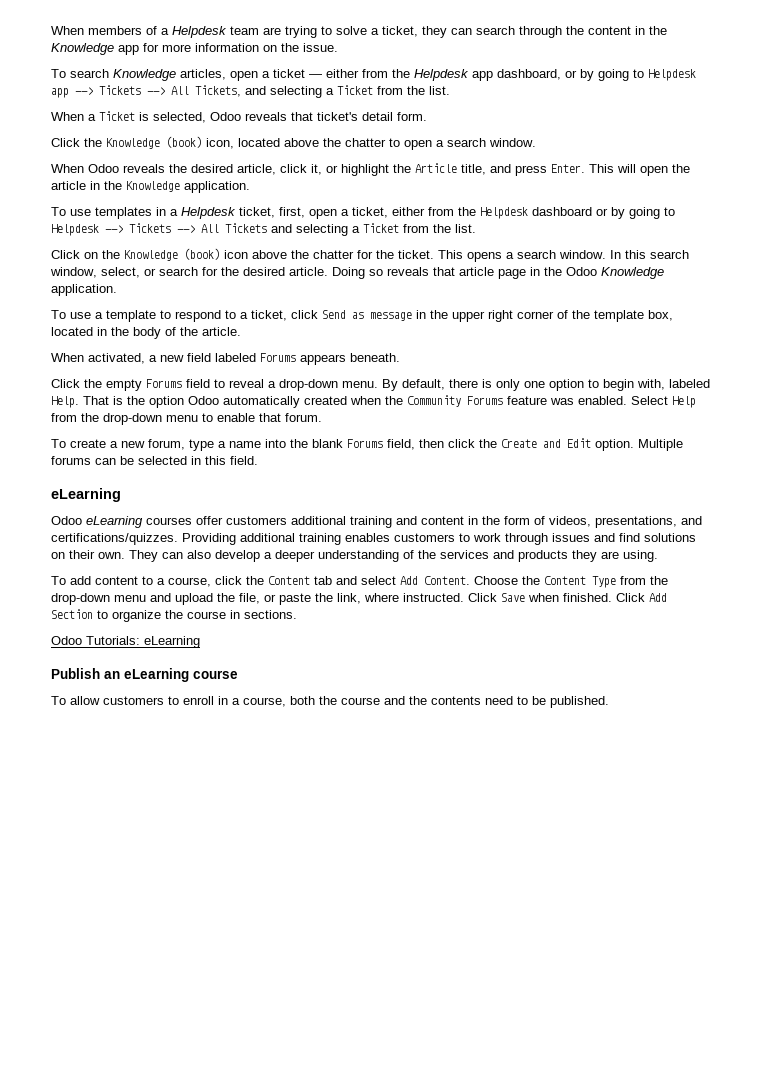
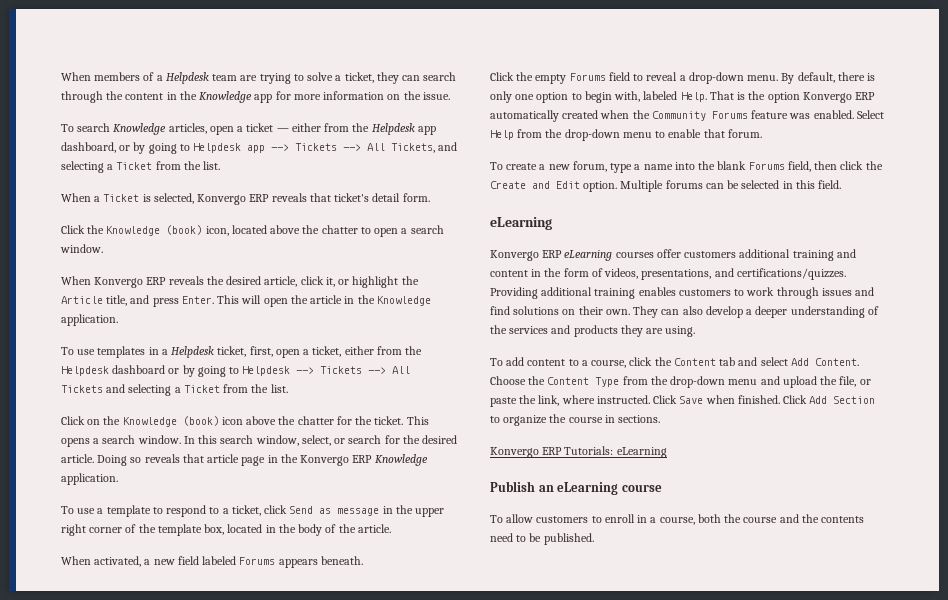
- When a Ticket is selected, Odoo reveals that ticket's detail form.
+ When a Ticket is selected, Konvergo ERP reveals that ticket's detail form.
- When Odoo reveals the desired article, click it, or highlight the Article title, and press Enter.
+ When Konvergo ERP reveals the desired article, click it, or highlight the Article title, and press Enter.
- Doing so reveals that article page in the Odoo Knowledge application.
+ Doing so reveals that article page in the Konvergo ERP Knowledge application.
- That is the option Odoo automatically created when the Community Forums feature was enabled.
+ That is the option Konvergo ERP automatically created when the Community Forums feature was enabled.
- Odoo eLearning courses offer customers additional training and content in the form of videos, presentations, and certifications/quizzes.
+ Konvergo ERP eLearning courses offer customers additional training and content in the form of videos, presentations, and certifications/quizzes.
- Odoo Tutorials: eLearning
+ Konvergo ERP Tutorials: eLearning

